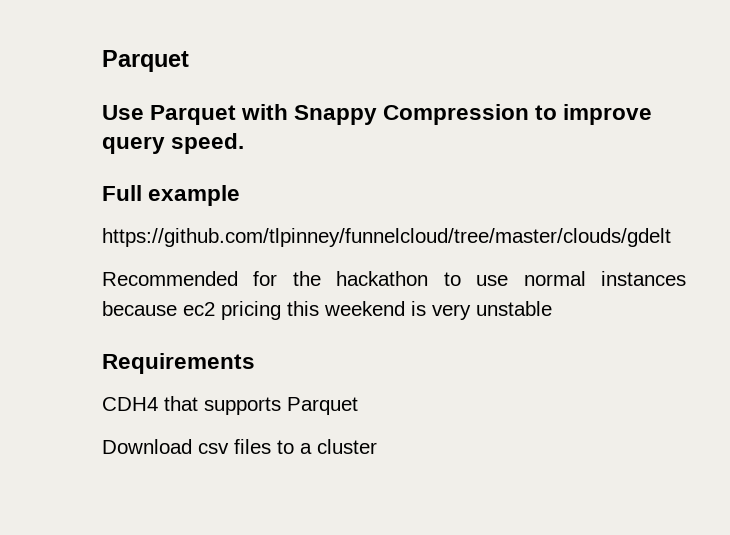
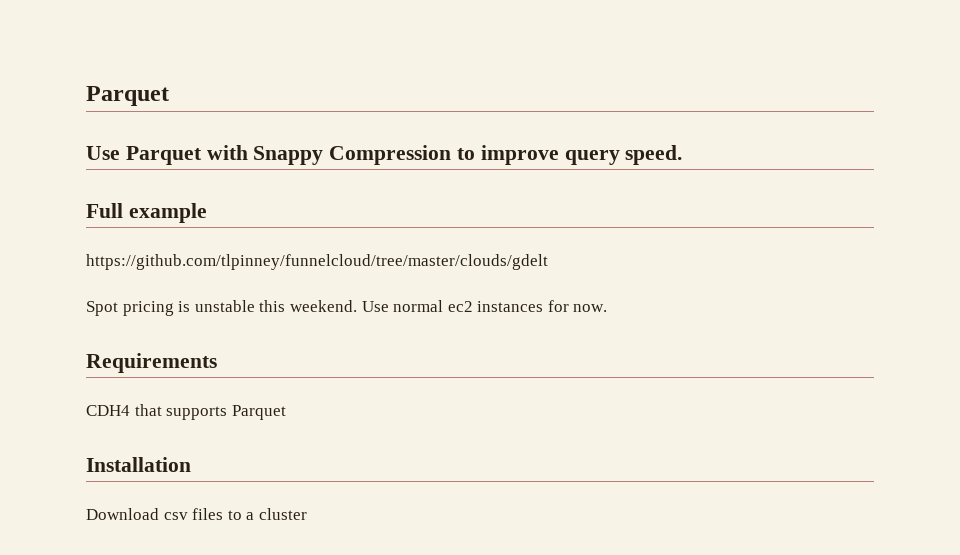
- Recommended for the hackathon to use normal instances because ec2 pricing this weekend is very unstable
+ Spot pricing is unstable this weekend. Use normal ec2 instances for now.
+ Installation

